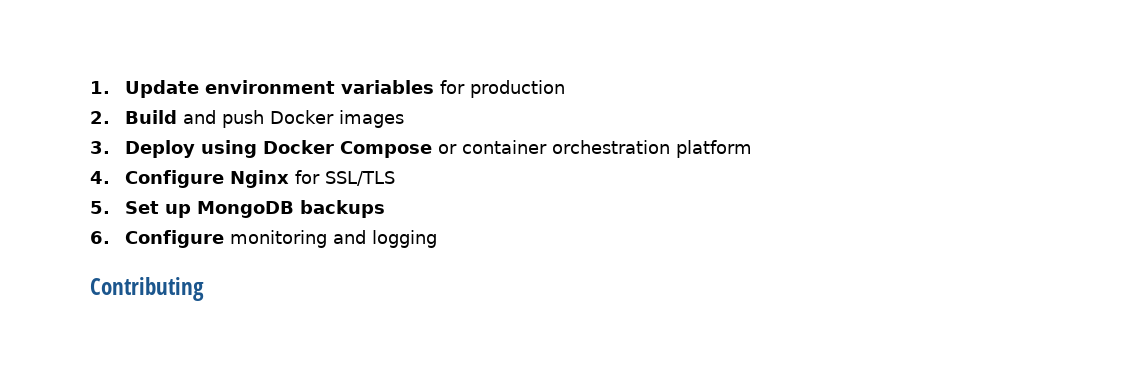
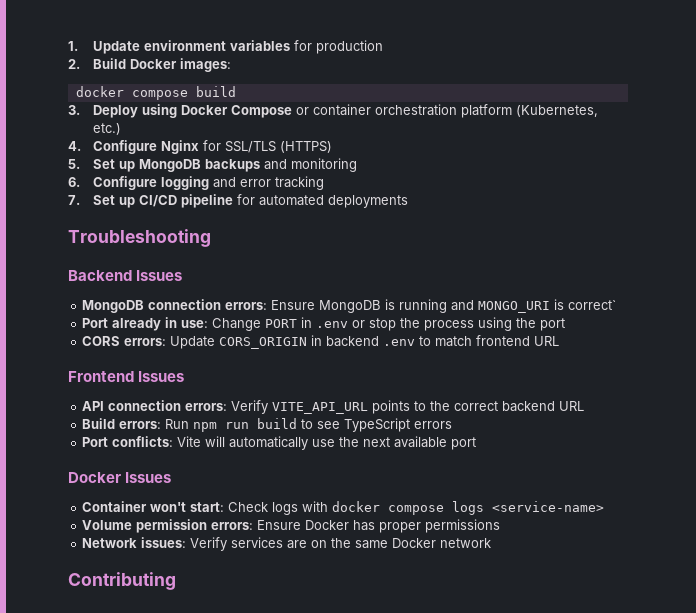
- 2. Build and push Docker images
+ 2. Build Docker images:
+ docker compose build
- 3. Deploy using Docker Compose or container orchestration platform
+ 3. Deploy using Docker Compose or container orchestration platform (Kubernetes, etc.)
- 4. Configure Nginx for SSL/TLS
+ 4. Configure Nginx for SSL/TLS (HTTPS)
- 5. Set up MongoDB backups
+ 5. Set up MongoDB backups and monitoring
- 6. Configure monitoring and logging
+ 6. Configure logging and error tracking
+ 7. Set up CI/CD pipeline for automated deployments
+ Troubleshooting
+ Backend Issues
+ MongoDB connection errors: Ensure MongoDB is running and MONGO_URI is correct`
+ Port already in use: Change PORT in .env or stop the process using the port
+ CORS errors: Update CORS_ORIGIN in backend .env to match frontend URL
+ Frontend Issues
+ API connection errors: Verify VITE_API_URL points to the correct backend URL
+ Build errors: Run npm run build to see TypeScript errors
+ Port conflicts: Vite will automatically use the next available port
+ Docker Issues
+ Container won't start: Check logs with docker compose logs <service-name>
+ Volume permission errors: Ensure Docker has proper permissions
+ Network issues: Verify services are on the same Docker network

